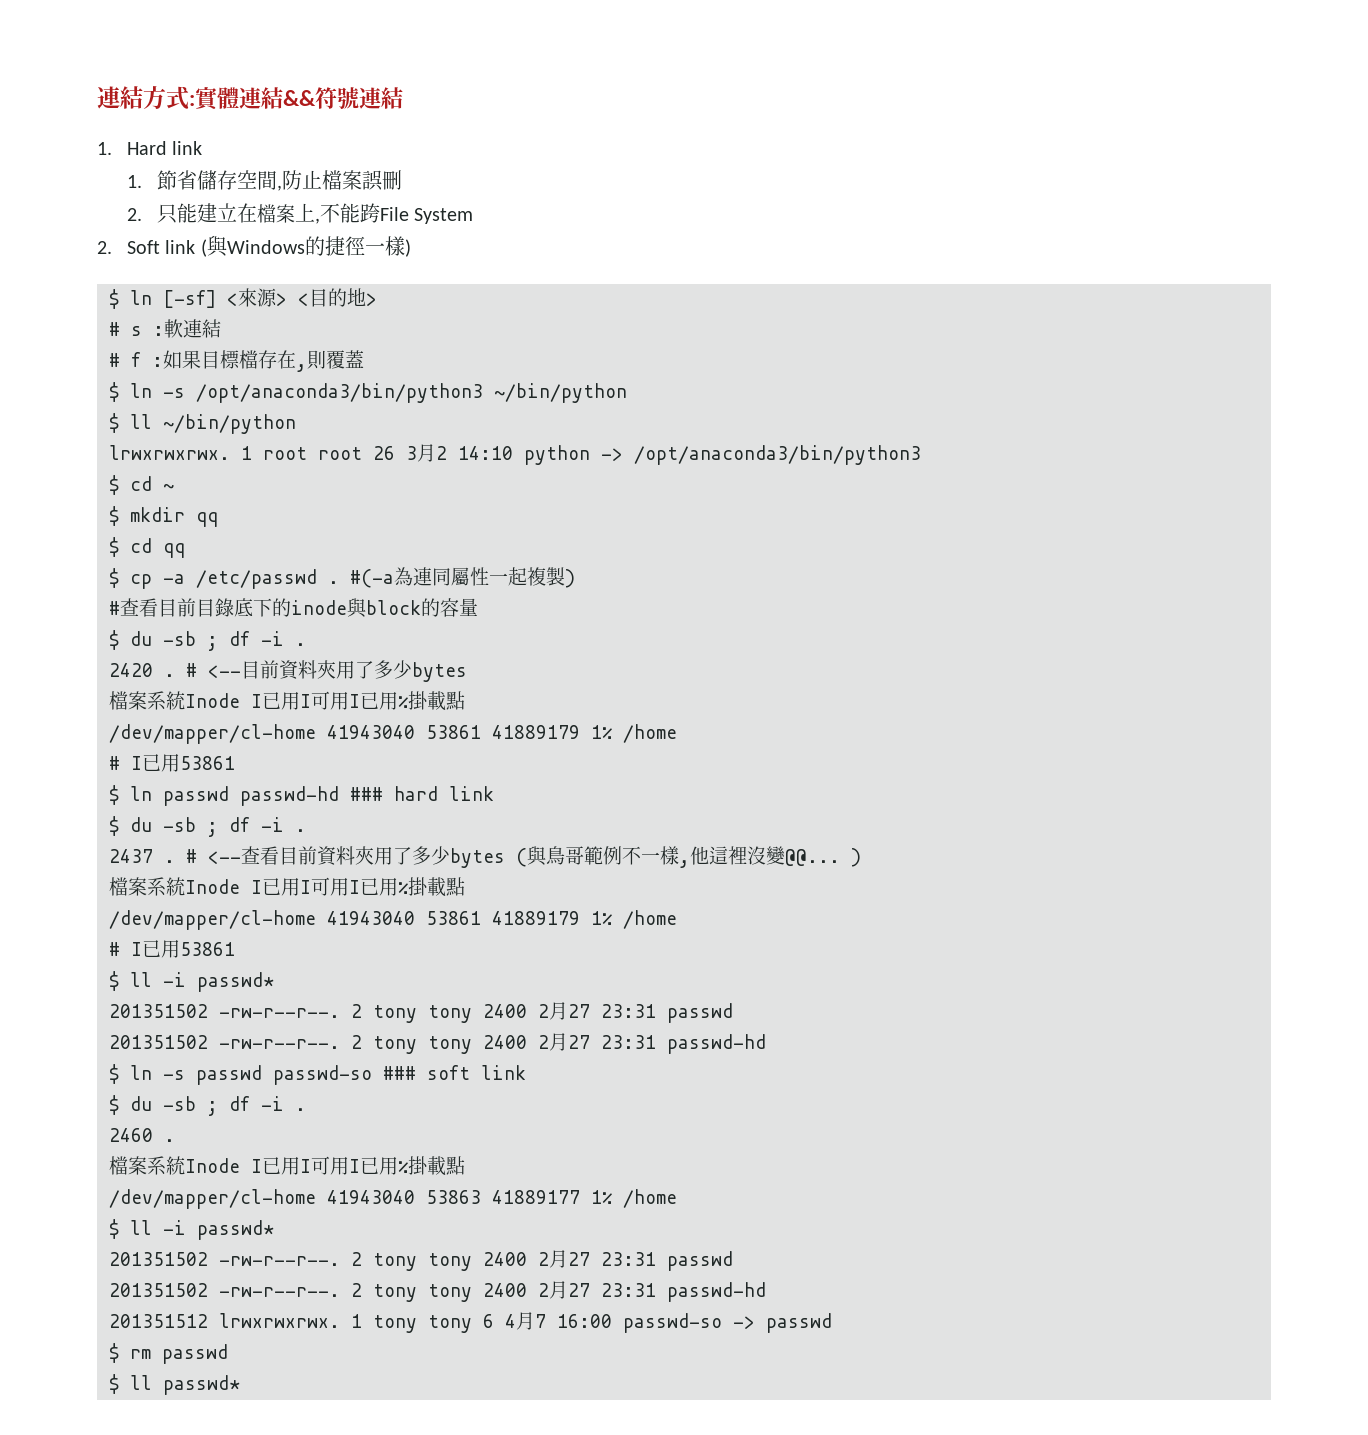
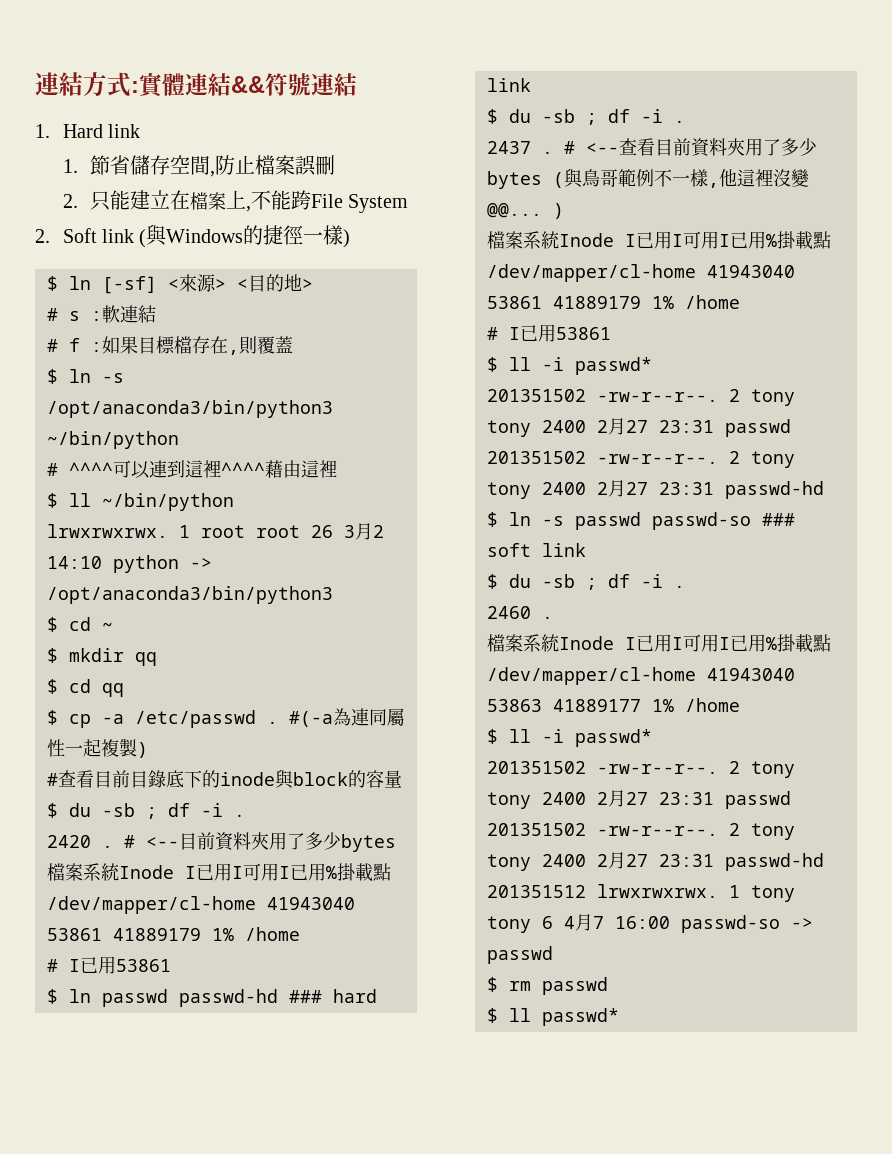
+ # ^^^^可以連到這裡^^^^藉由這裡

